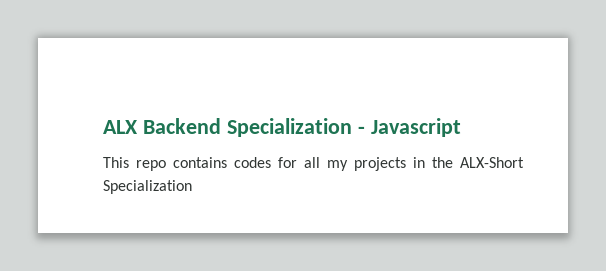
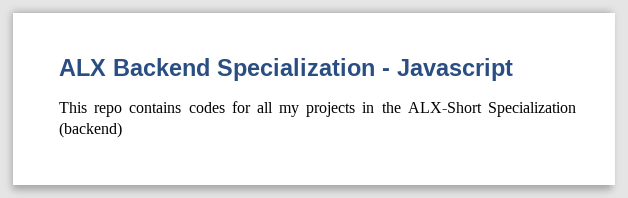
- This repo contains codes for all my projects in the ALX-Short Specialization
+ This repo contains codes for all my projects in the ALX-Short Specialization (backend)

